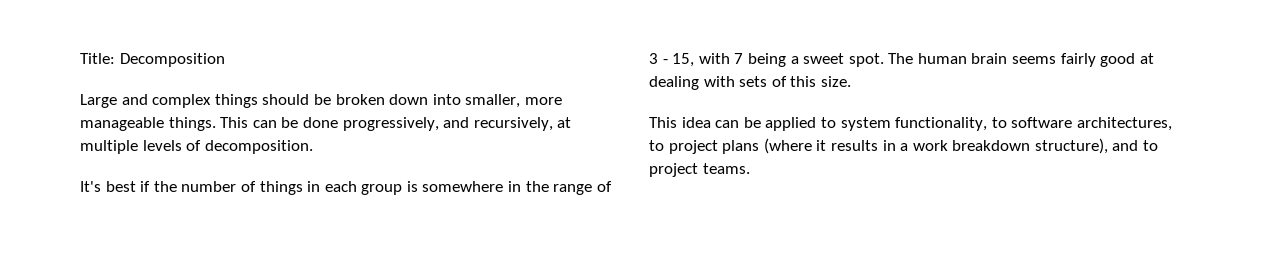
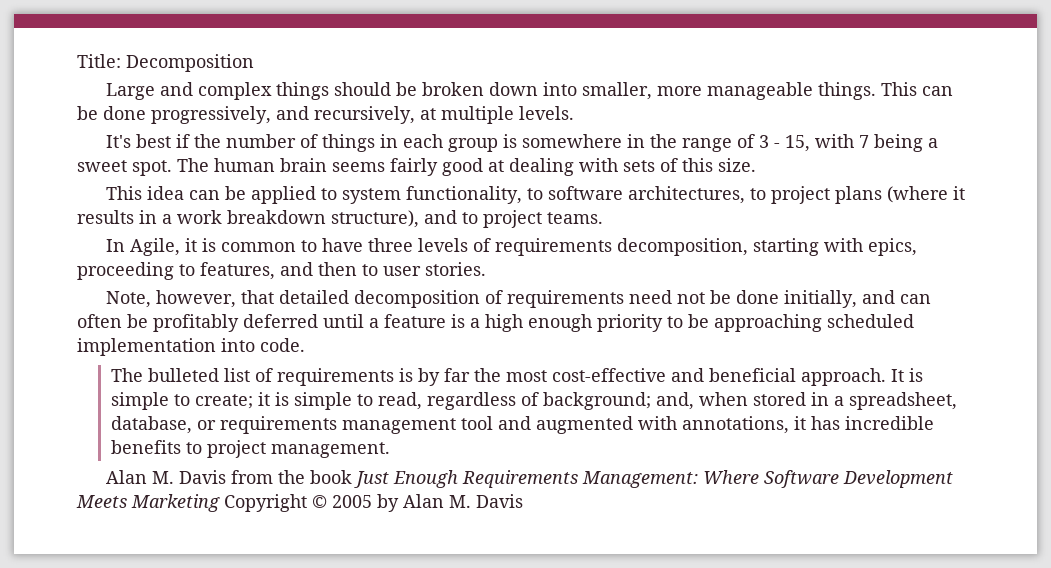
- This can be done progressively, and recursively, at multiple levels of decomposition.
+ This can be done progressively, and recursively, at multiple levels.
+ In Agile, it is common to have three levels of requirements decomposition, starting with epics, proceeding to features, and then to user stories.
+ Note, however, that detailed decomposition of requirements need not be done initially, and can often be profitably deferred until a feature is a high enough priority to be approaching scheduled implementation into code.
+ The bulleted list of requirements is by far the most cost-effective and beneficial approach. It is simple to create; it is simple to read, regardless of background; and, when stored in a spreadsheet, database, or requirements management tool and augmented with annotations, it has incredible benefits to project management.
+ Alan M. Davis from the book Just Enough Requirements Management: Where Software Development Meets Marketing Copyright © 2005 by Alan M. Davis

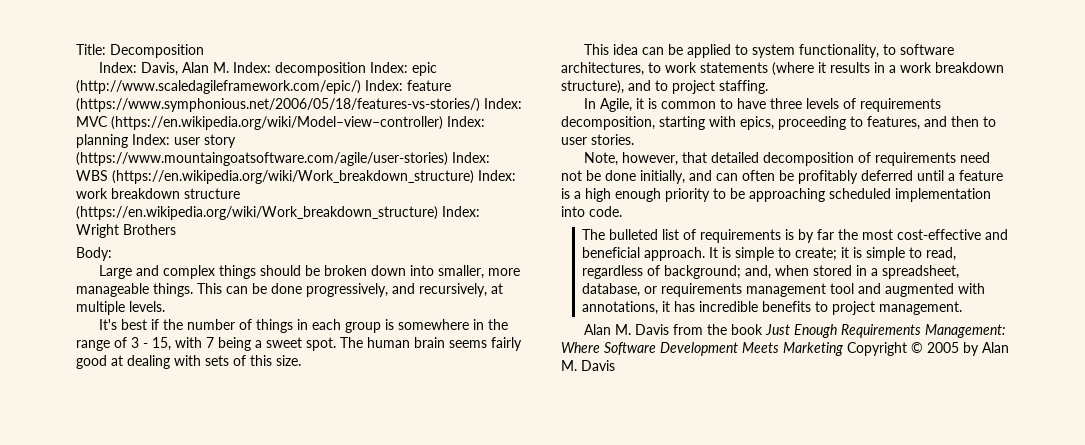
+ Index: Davis, Alan M. Index: decomposition Index: epic (http://www.scaledagileframework.com/epic/) Index: feature (https://www.symphonious.net/2006/05/18/features-vs-stories/) Index: MVC (https://en.wikipedia.org/wiki/Model–view–controller) Index: planning Index: user story (https://www.mountaingoatsoftware.com/agile/user-stories) Index: WBS (https://en.wikipedia.org/wiki/Work_breakdown_structure) Index: work breakdown structure (https://en.wikipedia.org/wiki/Work_breakdown_structure) Index: Wright Brothers
+ Body:
- This idea can be applied to system functionality, to software architectures, to project plans (where it results in a work breakdown structure), and to project teams.
+ This idea can be applied to system functionality, to software architectures, to work statements (where it results in a work breakdown structure), and to project staffing.

